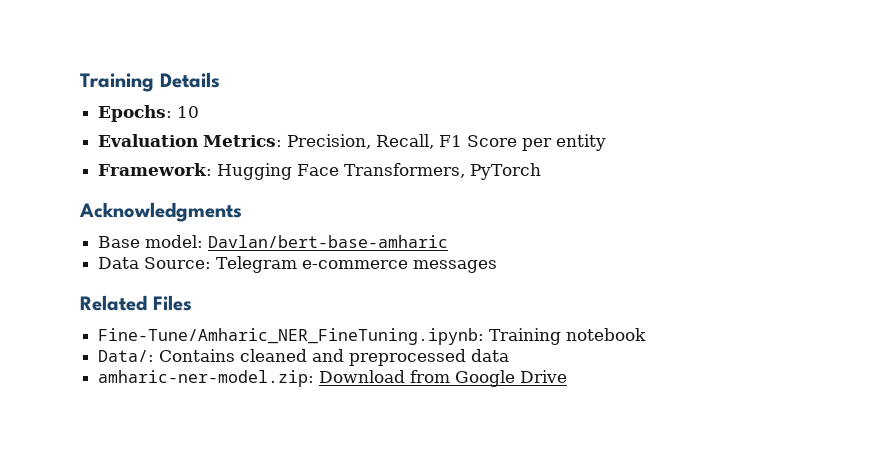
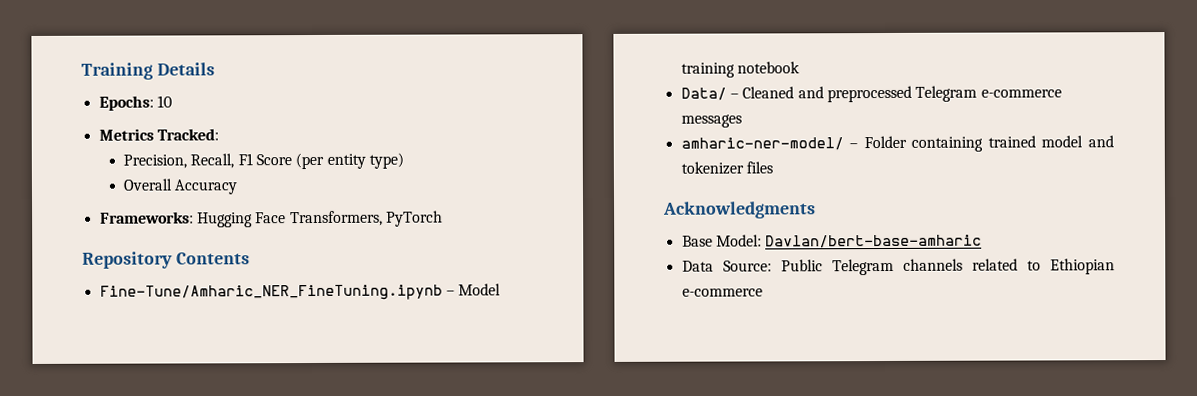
- Evaluation Metrics: Precision, Recall, F1 Score per entity
- Framework: Hugging Face Transformers, PyTorch
+ Metrics Tracked:
+ Precision, Recall, F1 Score (per entity type)
+ Overall Accuracy
+ Frameworks: Hugging Face Transformers, PyTorch
+ Repository Contents
+ Fine-Tune/Amharic_NER_FineTuning.ipynb – Model training notebook
+ Data/ – Cleaned and preprocessed Telegram e-commerce messages
+ amharic-ner-model/ – Folder containing trained model and tokenizer files
- Base model: Davlan/bert-base-amharic
+ Base Model: Davlan/bert-base-amharic
- Data Source: Telegram e-commerce messages
- Related Files
- Fine-Tune/Amharic_NER_FineTuning.ipynb: Training notebook
- Data/: Contains cleaned and preprocessed data
- amharic-ner-model.zip: Download from Google Drive
+ Data Source: Public Telegram channels related to Ethiopian e-commerce

